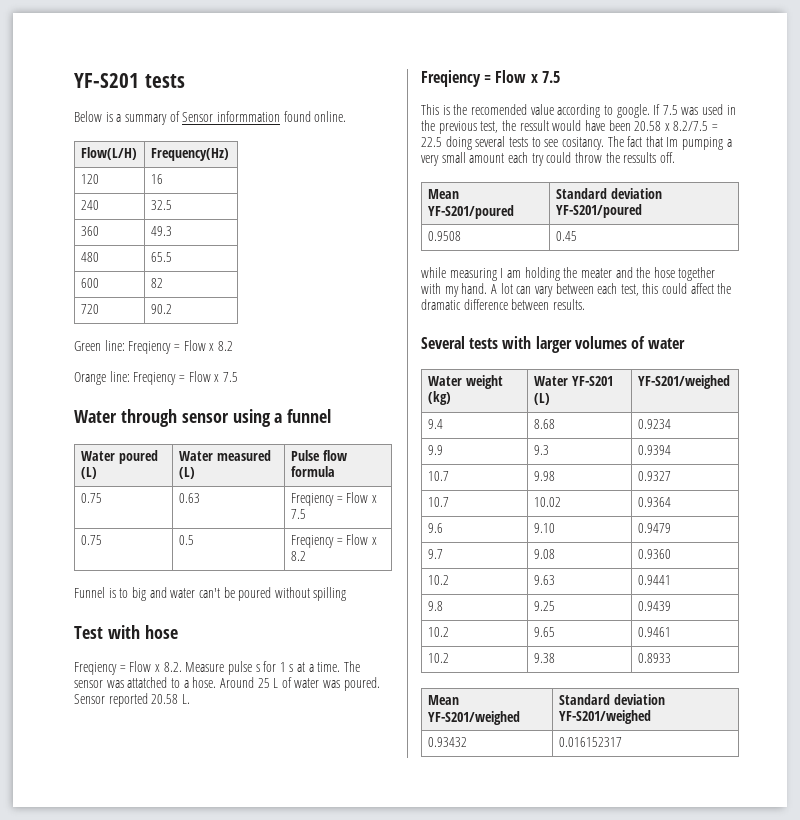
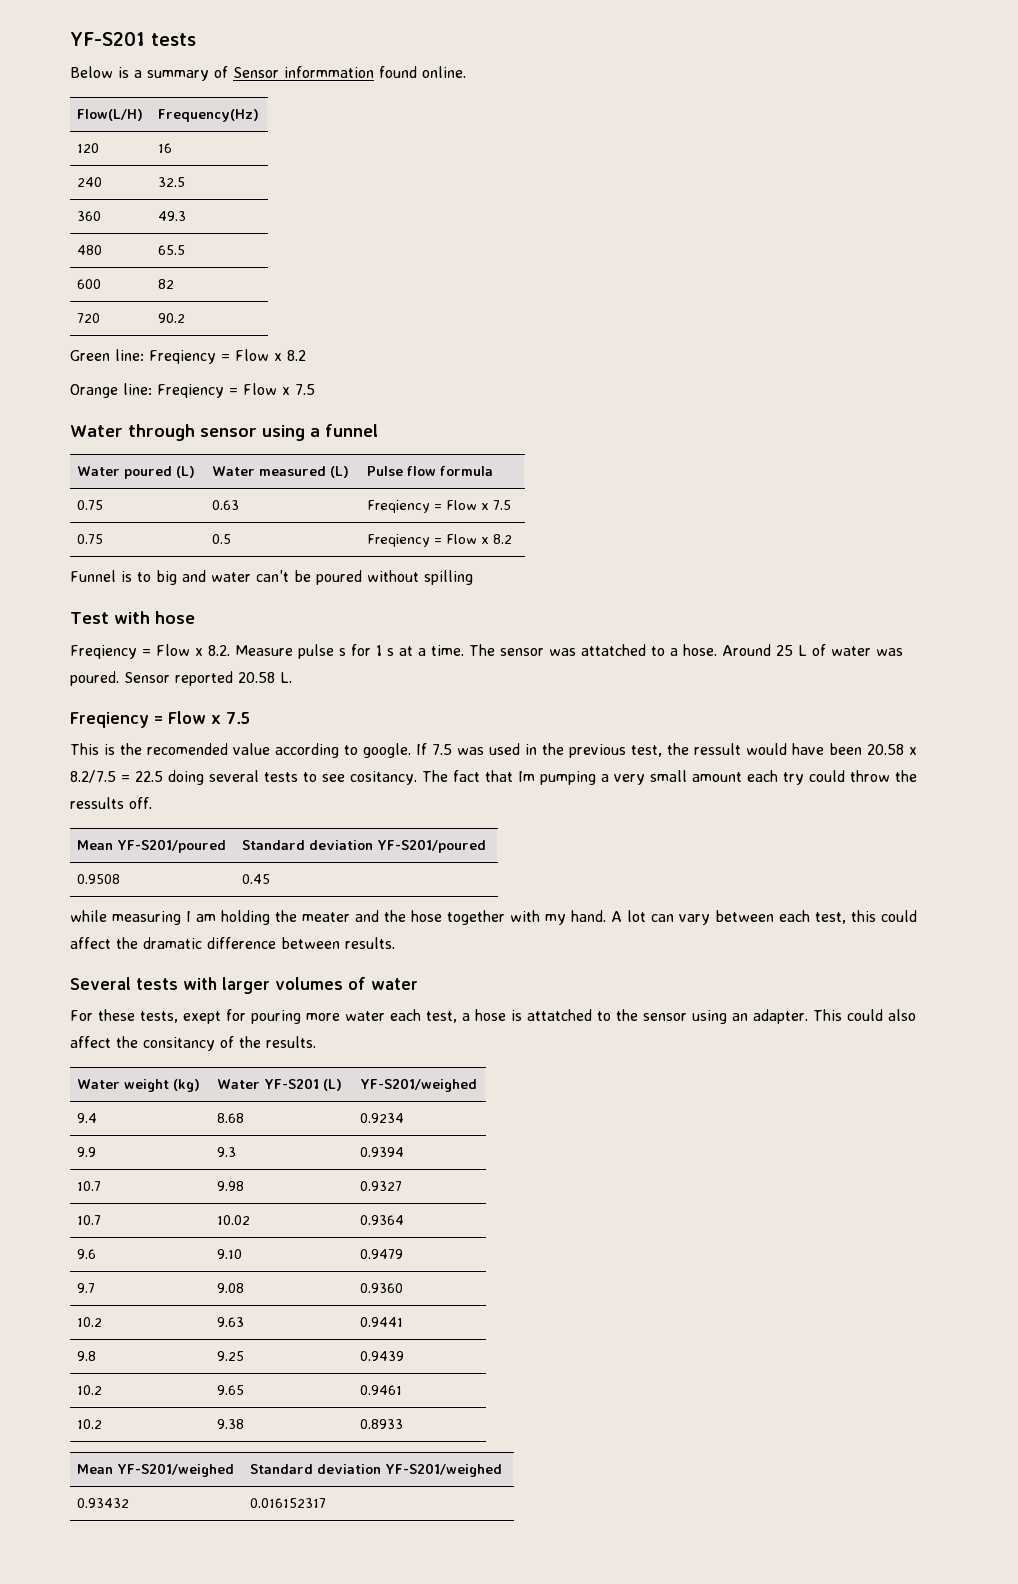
+ For these tests, exept for pouring more water each test, a hose is attatched to the sensor using an adapter. This could also affect the consitancy of the results.

